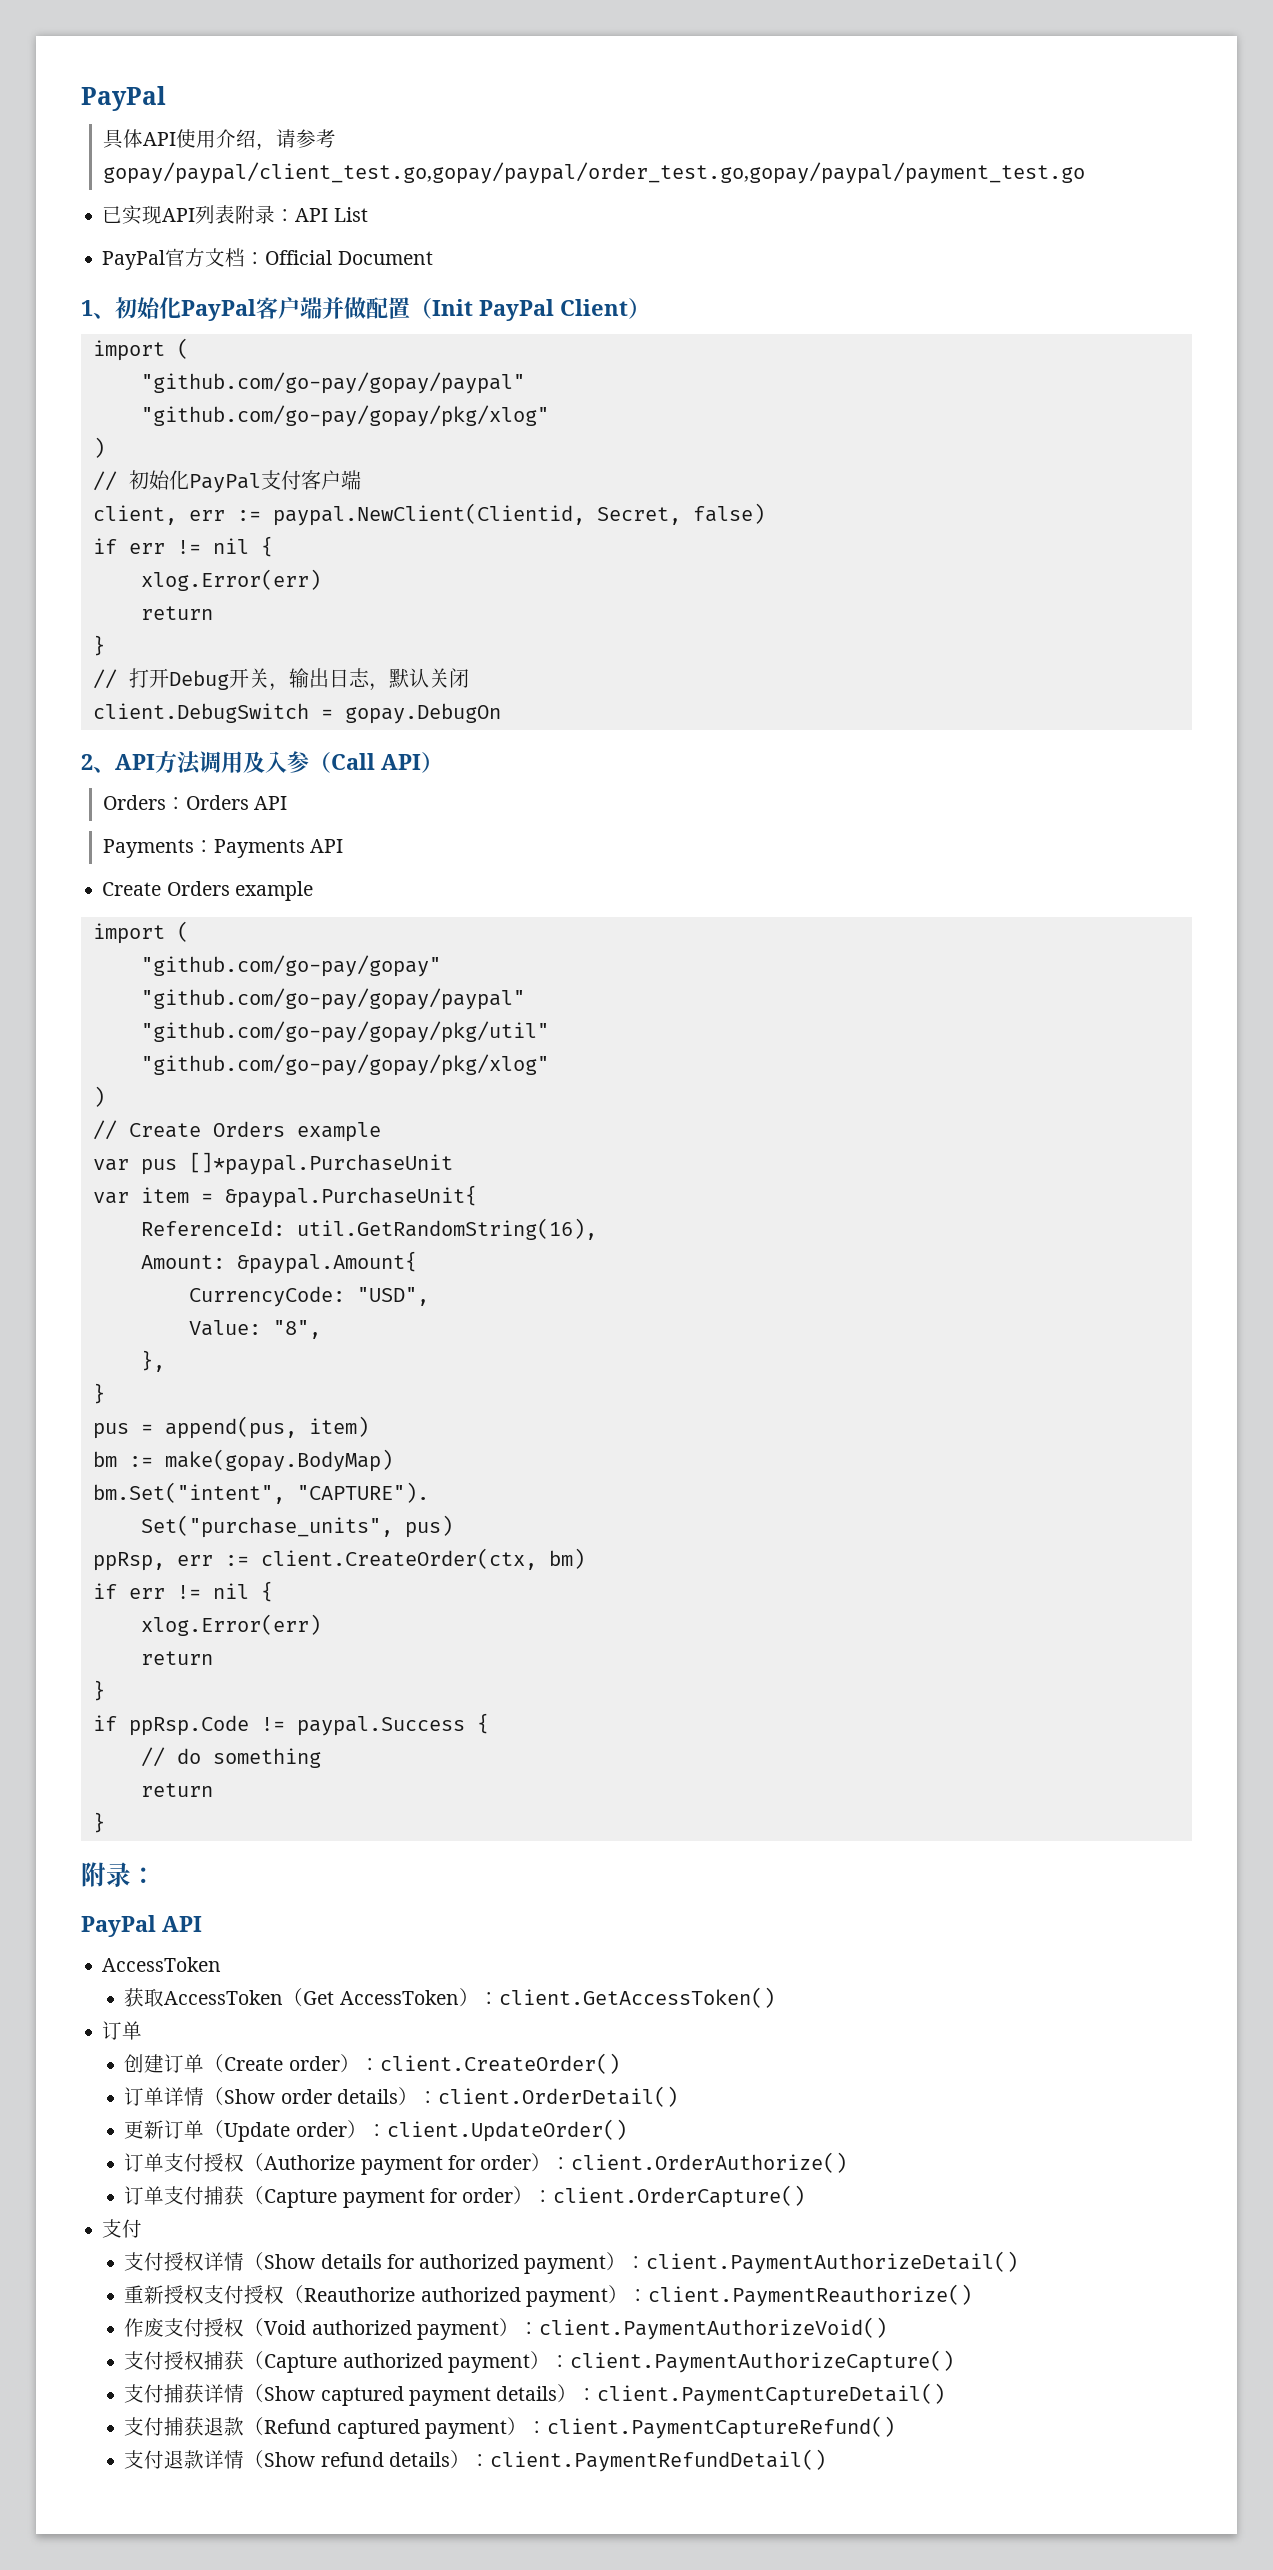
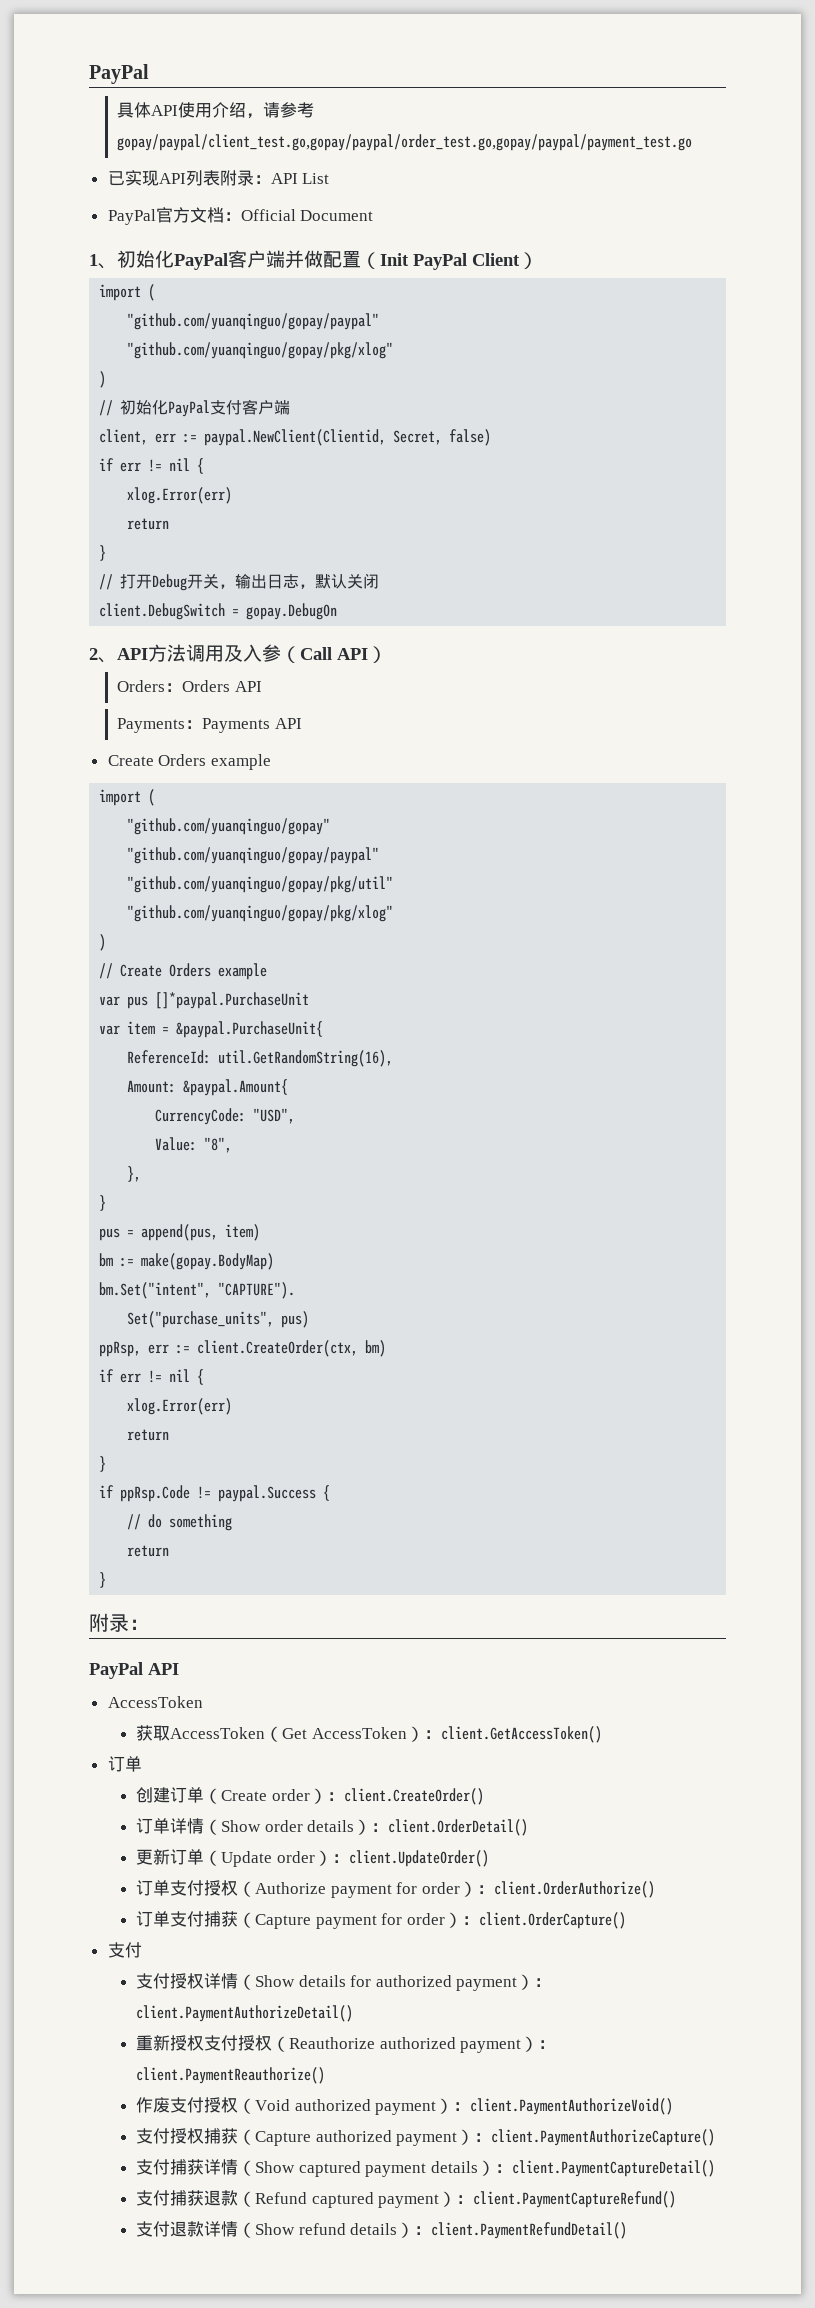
  1、初始化PayPal客户端并做配置（Init PayPal Client）
  import (
- "github.com/go-pay/gopay/paypal"
- "github.com/go-pay/gopay/pkg/xlog"
+ "github.com/yuanqinguo/gopay/paypal"
+ "github.com/yuanqinguo/gopay/pkg/xlog"
- "github.com/go-pay/gopay"
- "github.com/go-pay/gopay/paypal"
- "github.com/go-pay/gopay/pkg/util"
- "github.com/go-pay/gopay/pkg/xlog"
+ "github.com/yuanqinguo/gopay"
+ "github.com/yuanqinguo/gopay/paypal"
+ "github.com/yuanqinguo/gopay/pkg/util"
+ "github.com/yuanqinguo/gopay/pkg/xlog"

